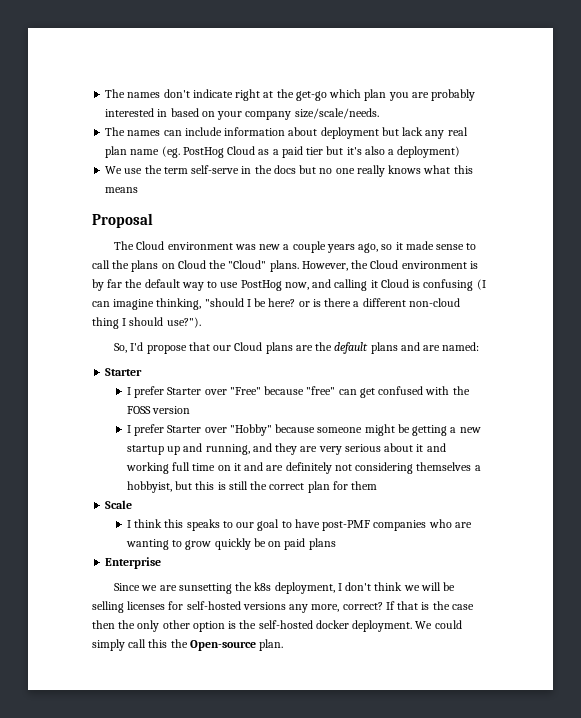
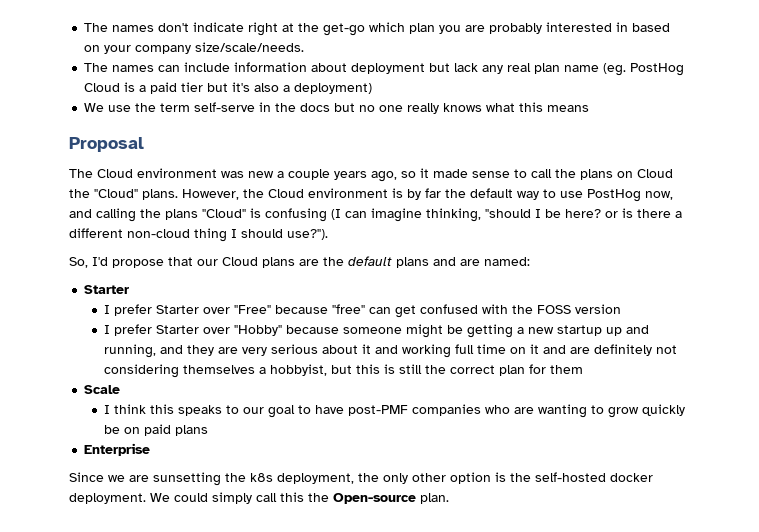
- The names can include information about deployment but lack any real plan name (eg. PostHog Cloud as a paid tier but it's also a deployment)
+ The names can include information about deployment but lack any real plan name (eg. PostHog Cloud is a paid tier but it's also a deployment)
- However, the Cloud environment is by far the default way to use PostHog now, and calling it Cloud is confusing (I can imagine thinking, "should I be here? or is there a different non-cloud thing I should use?").
+ However, the Cloud environment is by far the default way to use PostHog now, and calling the plans "Cloud" is confusing (I can imagine thinking, "should I be here? or is there a different non-cloud thing I should use?").
- Since we are sunsetting the k8s deployment, I don't think we will be selling licenses for self-hosted versions any more, correct? If that is the case then the only other option is the self-hosted docker deployment.
+ Since we are sunsetting the k8s deployment, the only other option is the self-hosted docker deployment.

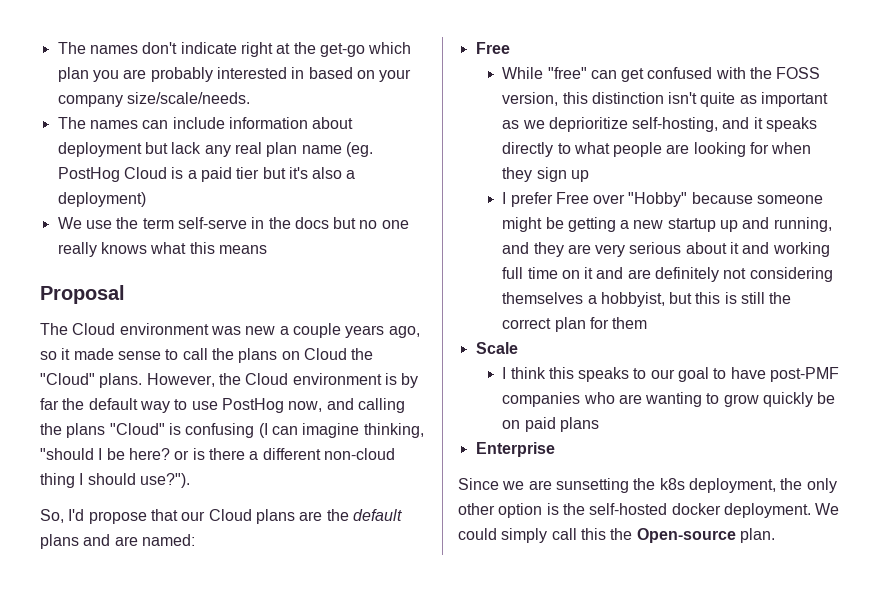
  So, I'd propose that our Cloud plans are the default plans and are named:
- Starter
- I prefer Starter over "Free" because "free" can get confused with the FOSS version
- I prefer Starter over "Hobby" because someone might be getting a new startup up and running, and they are very serious about it and working full time on it and are definitely not considering themselves a hobbyist, but this is still the correct plan for them
+ Free
+ While "free" can get confused with the FOSS version, this distinction isn't quite as important as we deprioritize self-hosting, and it speaks directly to what people are looking for when they sign up
+ I prefer Free over "Hobby" because someone might be getting a new startup up and running, and they are very serious about it and working full time on it and are definitely not considering themselves a hobbyist, but this is still the correct plan for them

